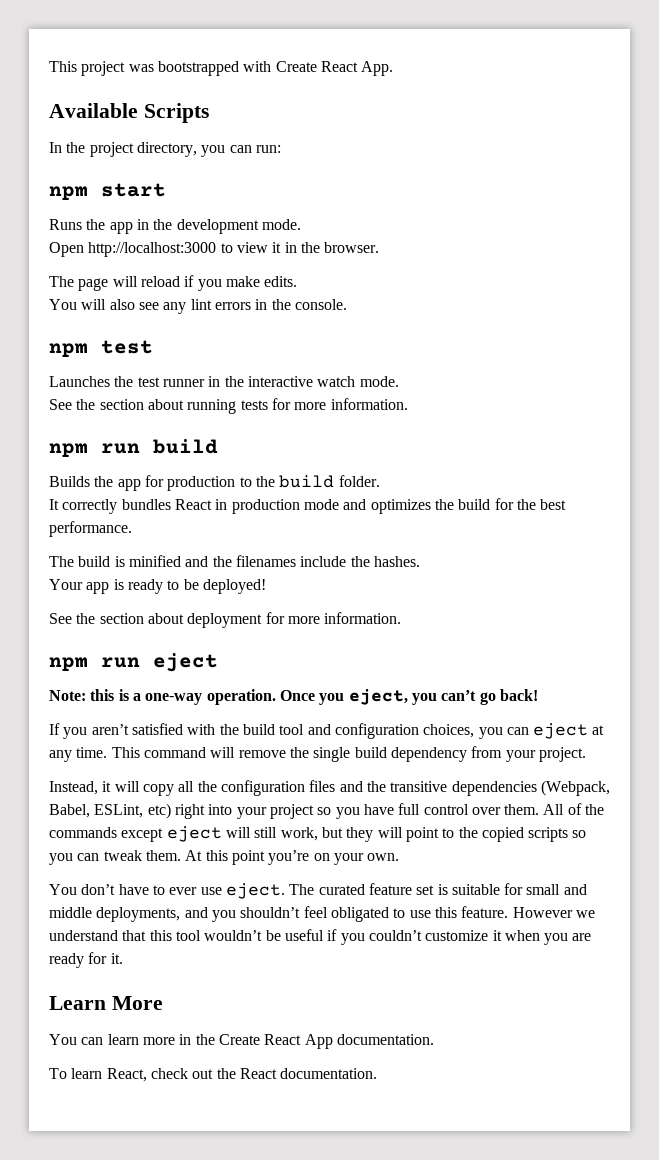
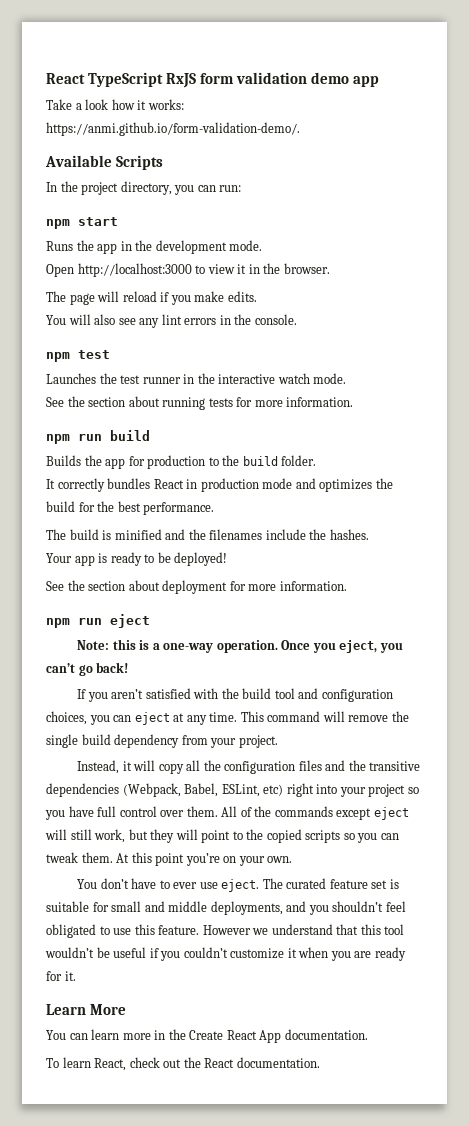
- This project was bootstrapped with Create React App.
+ React TypeScript RxJS form validation demo app
+ Take a look how it works: https://anmi.github.io/form-validation-demo/.

